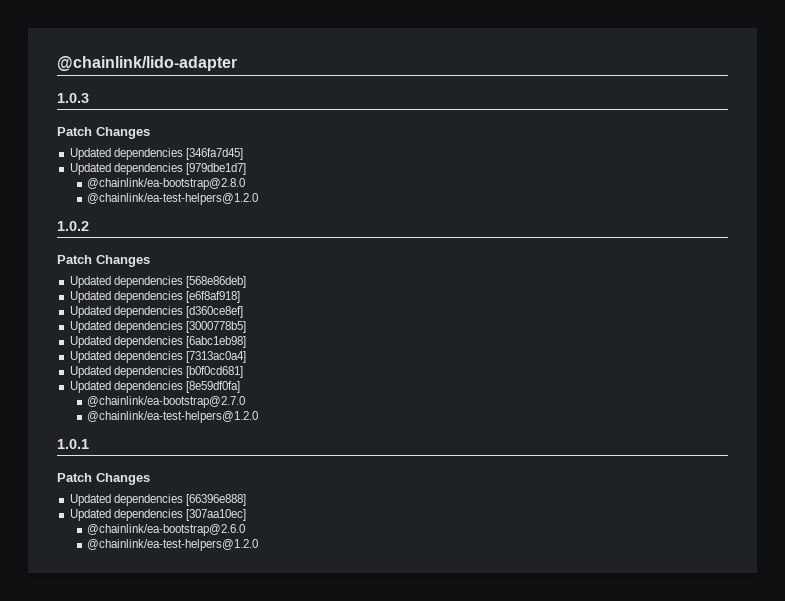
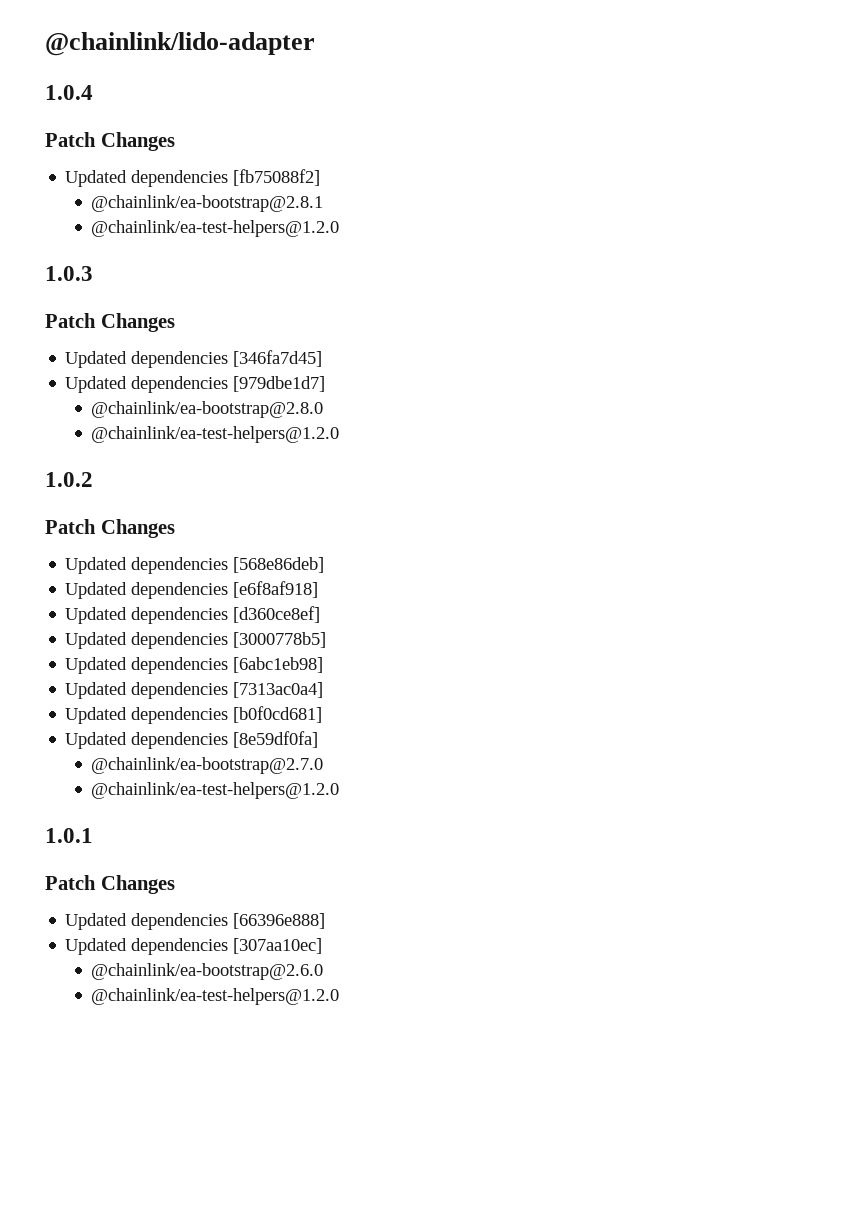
+ 1.0.4
+ Patch Changes
+ Updated dependencies [fb75088f2]
+ @chainlink/ea-bootstrap@2.8.1
+ @chainlink/ea-test-helpers@1.2.0

